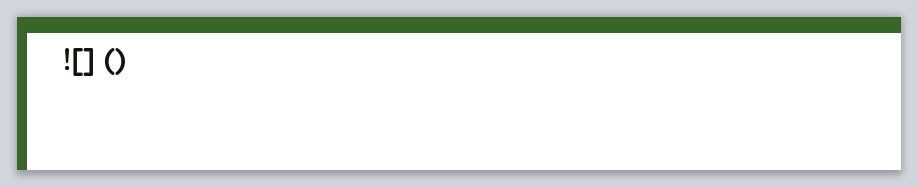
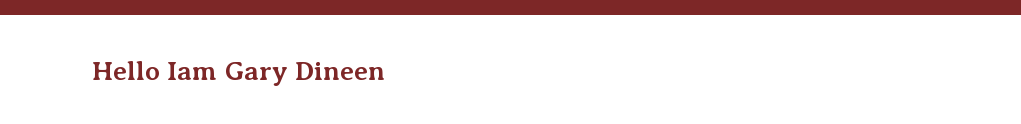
- ![] ()
+ Hello Iam Gary Dineen

